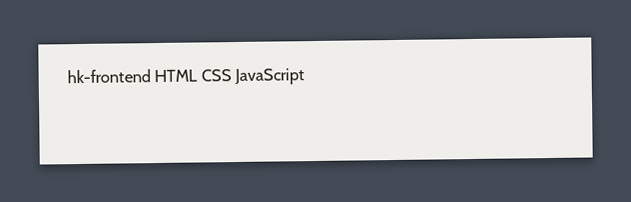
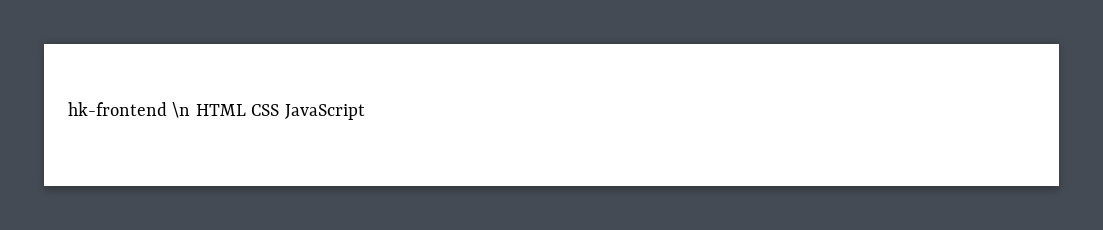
- hk-frontend HTML CSS JavaScript
+ hk-frontend \n HTML CSS JavaScript

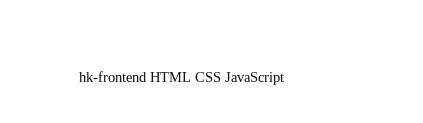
- hk-frontend \n HTML CSS JavaScript
+ hk-frontend HTML CSS JavaScript

